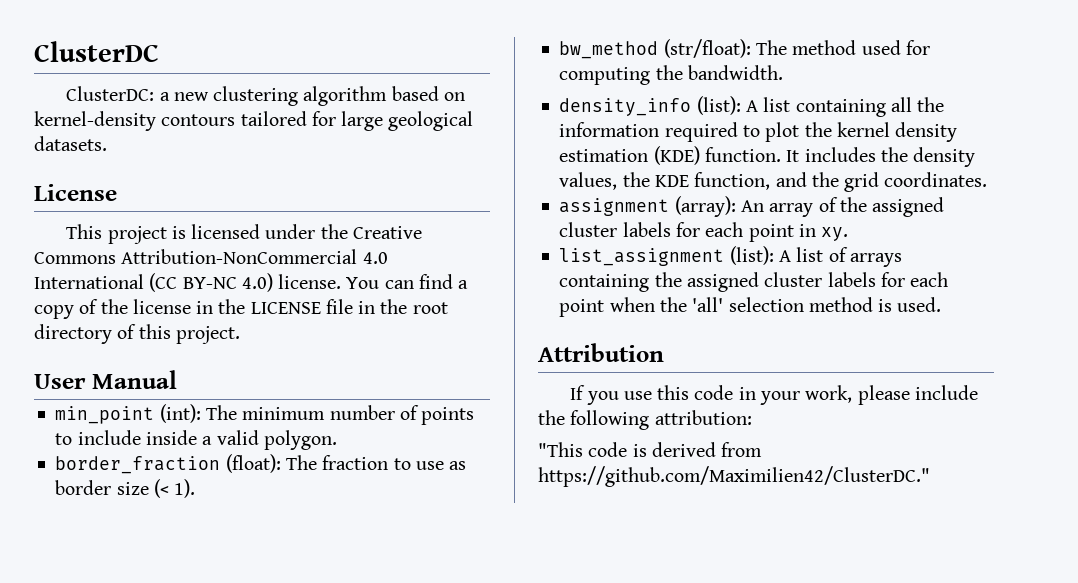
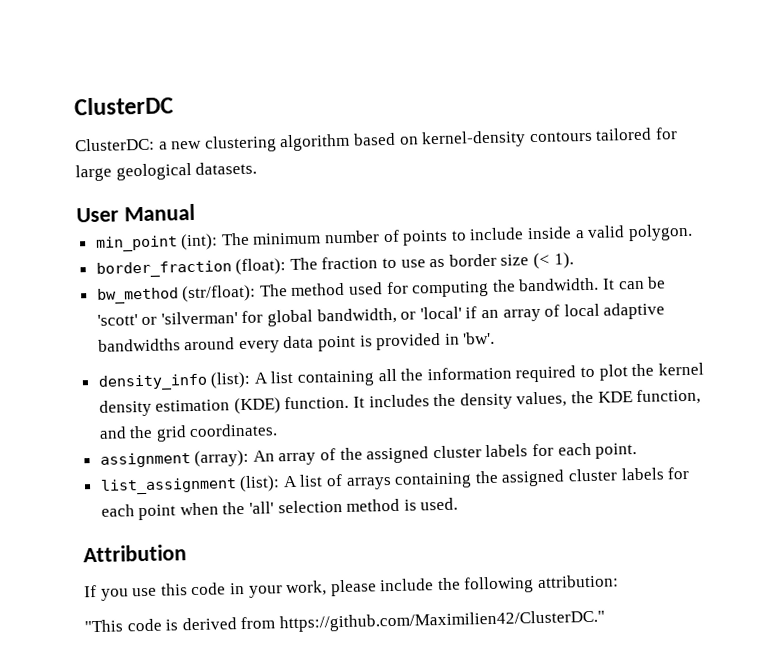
- License
- This project is licensed under the Creative Commons Attribution-NonCommercial 4.0 International (CC BY-NC 4.0) license. You can find a copy of the license in the LICENSE file in the root directory of this project.
+ It can be 'scott' or 'silverman' for global bandwidth, or 'local' if an array of local adaptive bandwidths around every data point is provided in 'bw'.
- assignment (array): An array of the assigned cluster labels for each point in xy.
+ assignment (array): An array of the assigned cluster labels for each point.

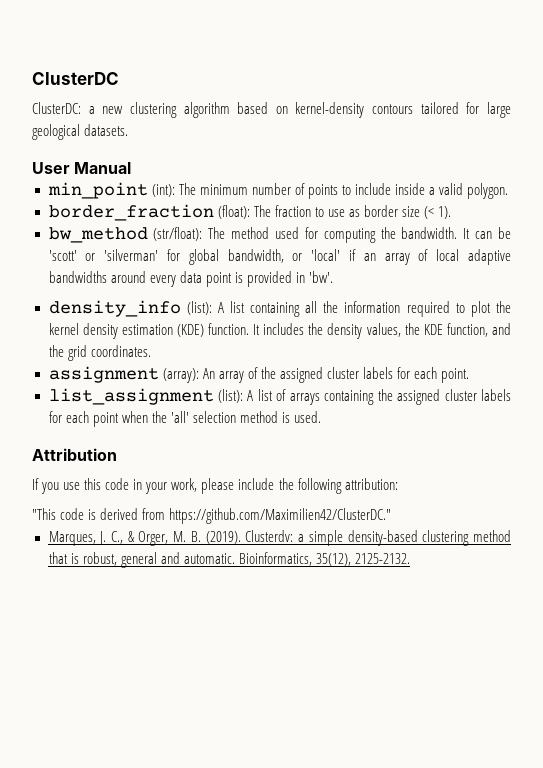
+ Marques, J. C., & Orger, M. B. (2019). Clusterdv: a simple density-based clustering method that is robust, general and automatic. Bioinformatics, 35(12), 2125-2132.

